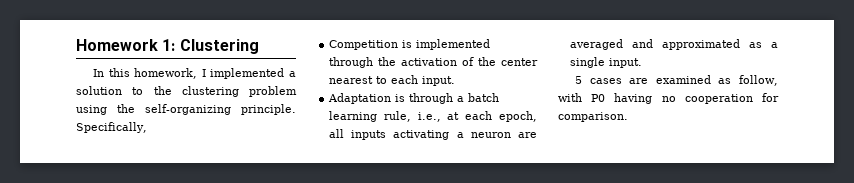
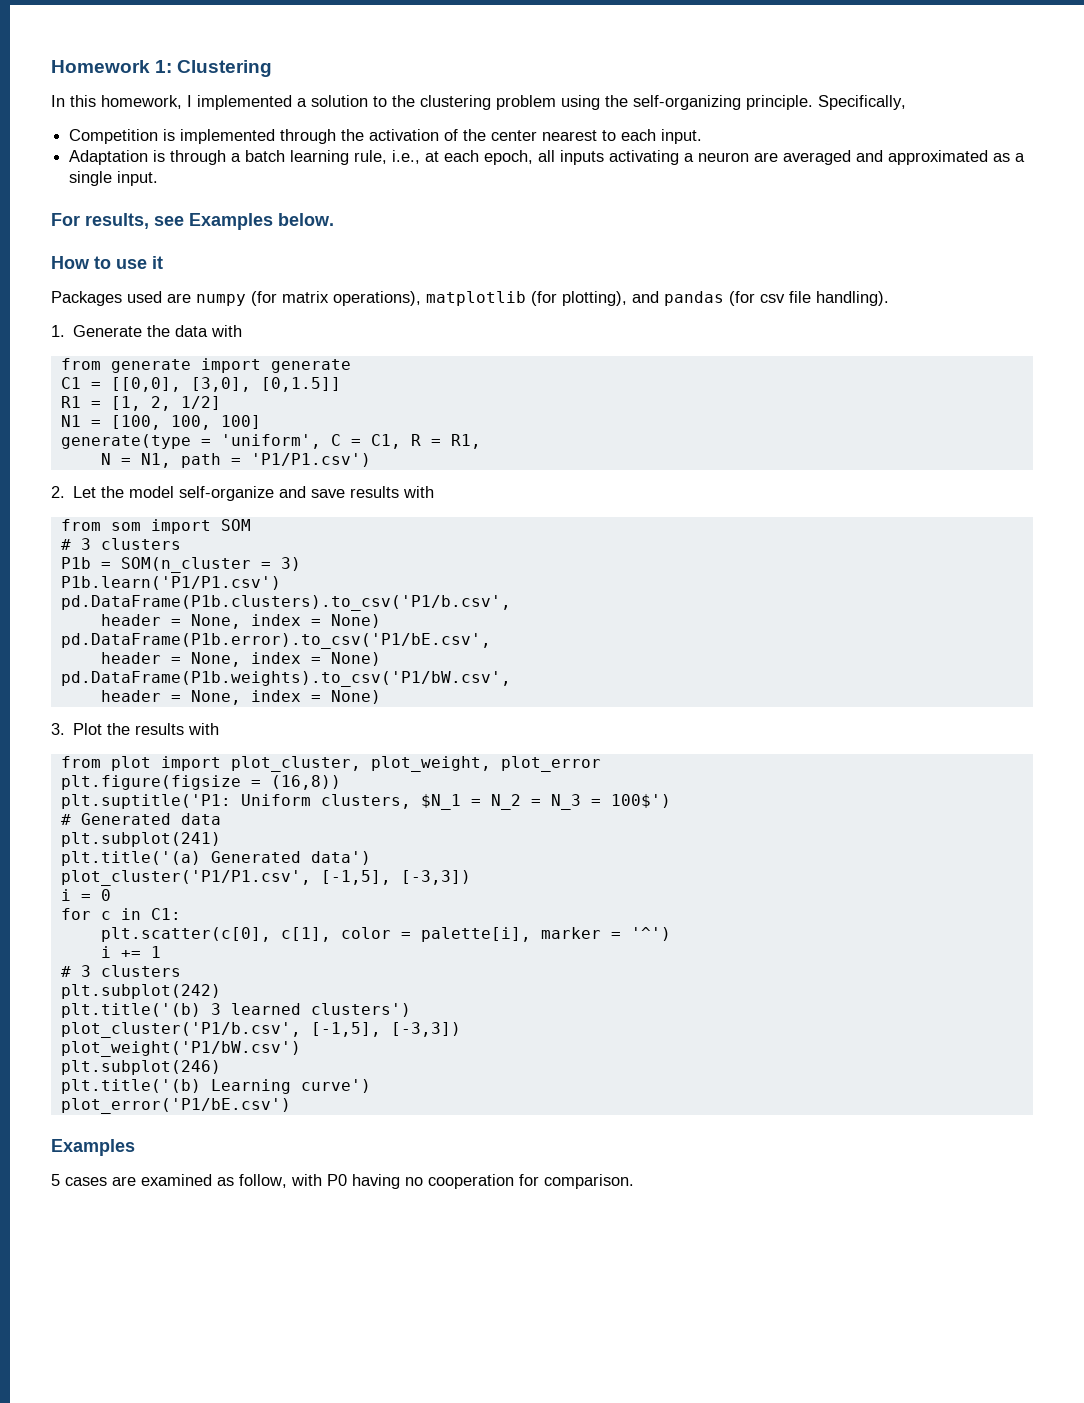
+ For results, see Examples below.
+ How to use it
+ Packages used are numpy (for matrix operations), matplotlib (for plotting), and pandas (for csv file handling).
+ 1. Generate the data with
+ from generate import generate
+ C1 = [[0,0], [3,0], [0,1.5]]
+ R1 = [1, 2, 1/2]
+ N1 = [100, 100, 100]
+ generate(type = 'uniform', C = C1, R = R1,
+ N = N1, path = 'P1/P1.csv')
+ 2. Let the model self-organize and save results with
+ from som import SOM
+ # 3 clusters
+ P1b = SOM(n_cluster = 3)
+ P1b.learn('P1/P1.csv')
+ pd.DataFrame(P1b.clusters).to_csv('P1/b.csv',
+ header = None, index = None)
+ pd.DataFrame(P1b.error).to_csv('P1/bE.csv',
+ header = None, index = None)
+ pd.DataFrame(P1b.weights).to_csv('P1/bW.csv',
+ header = None, index = None)
+ 3. Plot the results with
+ from plot import plot_cluster, plot_weight, plot_error
+ plt.figure(figsize = (16,8))
+ plt.suptitle('P1: Uniform clusters, $N_1 = N_2 = N_3 = 100$')
+ # Generated data
+ plt.subplot(241)
+ plt.title('(a) Generated data')
+ plot_cluster('P1/P1.csv', [-1,5], [-3,3])
+ i = 0
+ for c in C1:
+ plt.scatter(c[0], c[1], color = palette[i], marker = '^')
+ i += 1
+ # 3 clusters
+ plt.subplot(242)
+ plt.title('(b) 3 learned clusters')
+ plot_cluster('P1/b.csv', [-1,5], [-3,3])
+ plot_weight('P1/bW.csv')
+ plt.subplot(246)
+ plt.title('(b) Learning curve')
+ plot_error('P1/bE.csv')
+ Examples

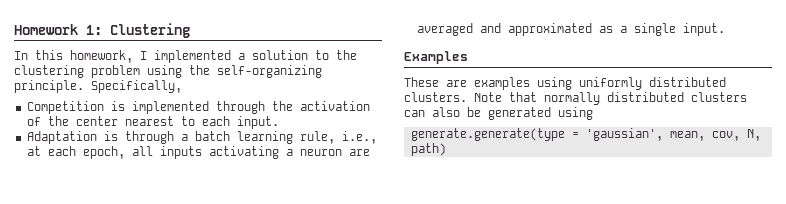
- For results, see Examples below.
- How to use it
- Packages used are numpy (for matrix operations), matplotlib (for plotting), and pandas (for csv file handling).
- 1. Generate the data with
- from generate import generate
- C1 = [[0,0], [3,0], [0,1.5]]
- R1 = [1, 2, 1/2]
- N1 = [100, 100, 100]
- generate(type = 'uniform', C = C1, R = R1,
- N = N1, path = 'P1/P1.csv')
- 2. Let the model self-organize and save results with
- from som import SOM
- # 3 clusters
- P1b = SOM(n_cluster = 3)
- P1b.learn('P1/P1.csv')
- pd.DataFrame(P1b.clusters).to_csv('P1/b.csv',
- header = None, index = None)
- pd.DataFrame(P1b.error).to_csv('P1/bE.csv',
- header = None, index = None)
- pd.DataFrame(P1b.weights).to_csv('P1/bW.csv',
- header = None, index = None)
- 3. Plot the results with
- from plot import plot_cluster, plot_weight, plot_error
- plt.figure(figsize = (16,8))
- plt.suptitle('P1: Uniform clusters, $N_1 = N_2 = N_3 = 100$')
- # Generated data
- plt.subplot(241)
- plt.title('(a) Generated data')
- plot_cluster('P1/P1.csv', [-1,5], [-3,3])
- i = 0
- for c in C1:
- plt.scatter(c[0], c[1], color = palette[i], marker = '^')
- i += 1
- # 3 clusters
- plt.subplot(242)
- plt.title('(b) 3 learned clusters')
- plot_cluster('P1/b.csv', [-1,5], [-3,3])
- plot_weight('P1/bW.csv')
- plt.subplot(246)
- plt.title('(b) Learning curve')
- plot_error('P1/bE.csv')
  Examples
- 5 cases are examined as follow, with P0 having no cooperation for comparison.
+ These are examples using uniformly distributed clusters. Note that normally distributed clusters can also be generated using
+ generate.generate(type = 'gaussian', mean, cov, N, path)

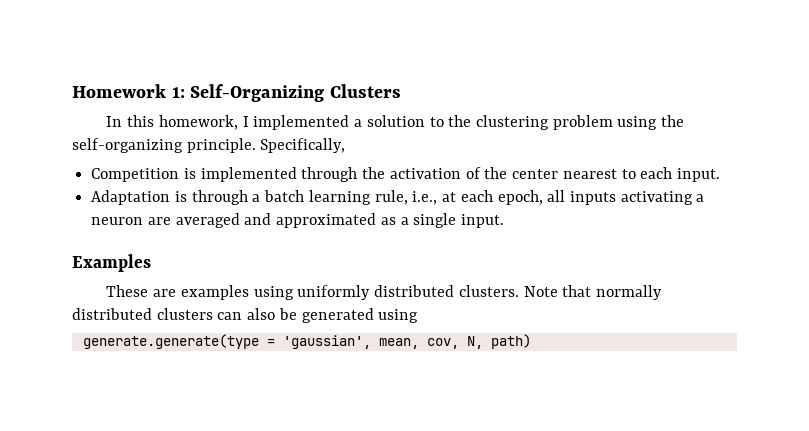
- Homework 1: Clustering
+ Homework 1: Self-Organizing Clusters

